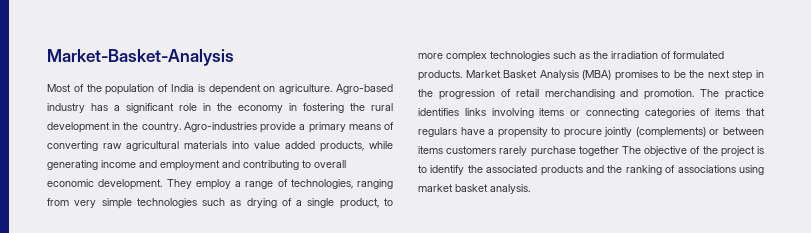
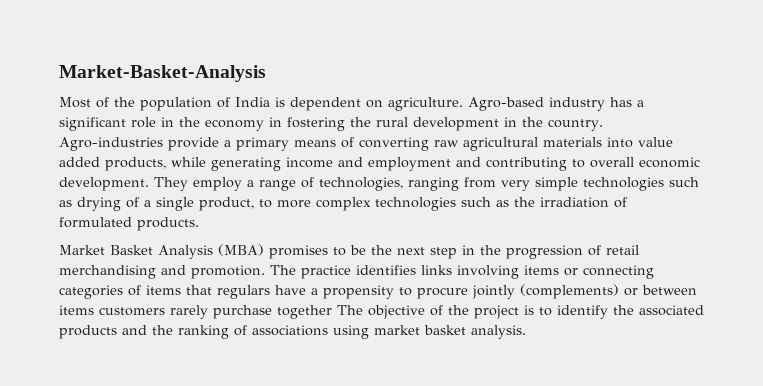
- They employ a range of technologies, ranging from very simple technologies such as drying of a single product, to more complex technologies such as the irradiation of formulated products. Market Basket Analysis (MBA) promises to be the next step in the progression of retail merchandising and promotion.
+ They employ a range of technologies, ranging from very simple technologies such as drying of a single product, to more complex technologies such as the irradiation of formulated products.
+ Market Basket Analysis (MBA) promises to be the next step in the progression of retail merchandising and promotion.

